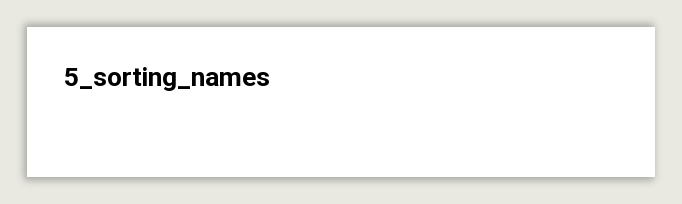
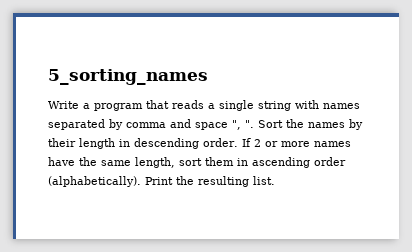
+ Write a program that reads a single string with names separated by comma and space ", ". Sort the names by their length in descending order. If 2 or more names have the same length, sort them in ascending order (alphabetically). Print the resulting list.

